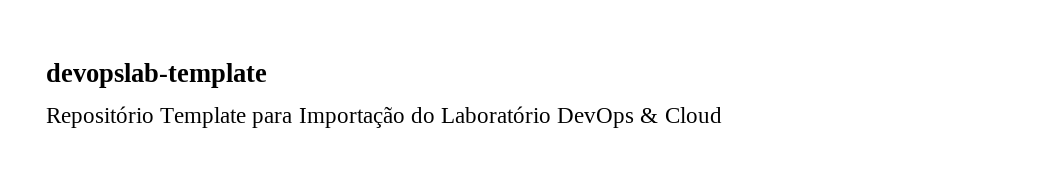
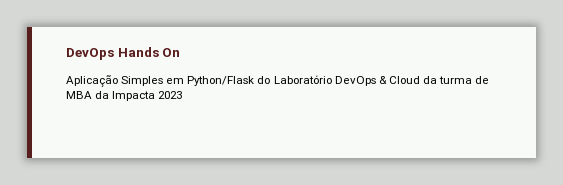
- devopslab-template
- Repositório Template para Importação do Laboratório DevOps & Cloud
+ DevOps Hands On
+ Aplicação Simples em Python/Flask do Laboratório DevOps & Cloud da turma de MBA da Impacta 2023

